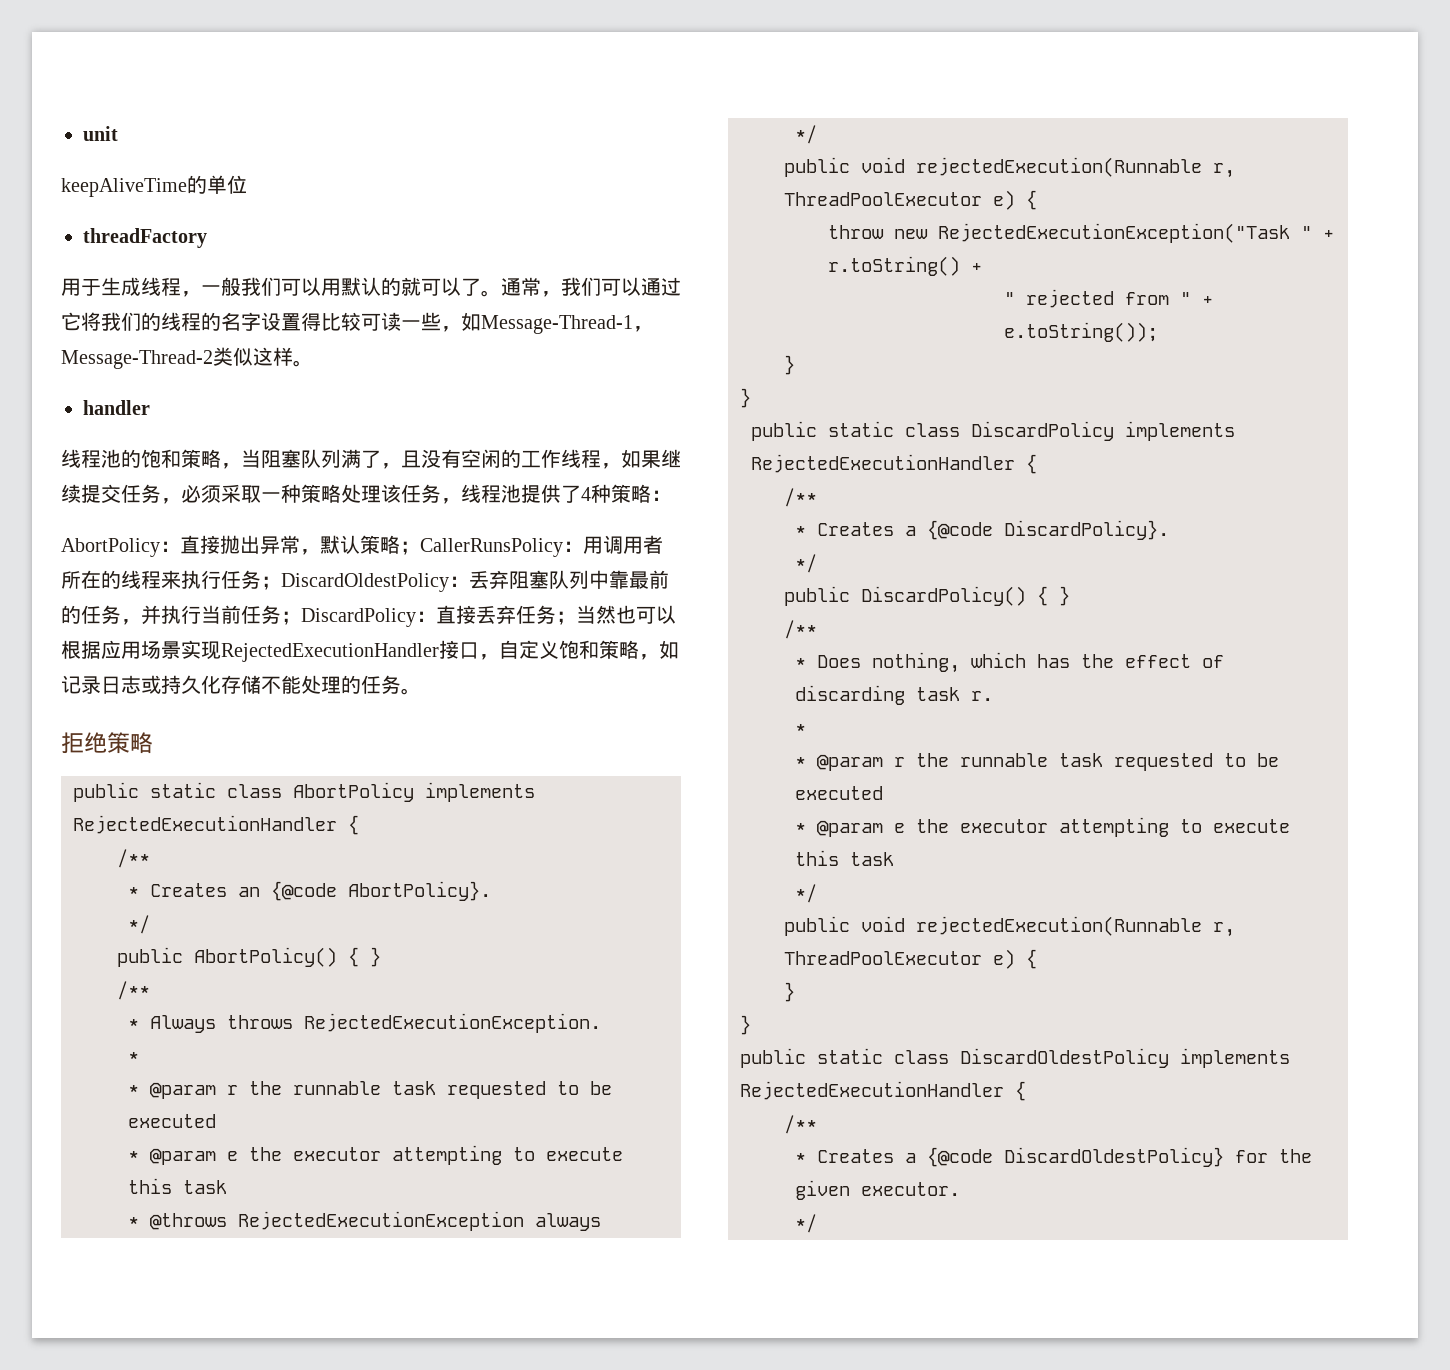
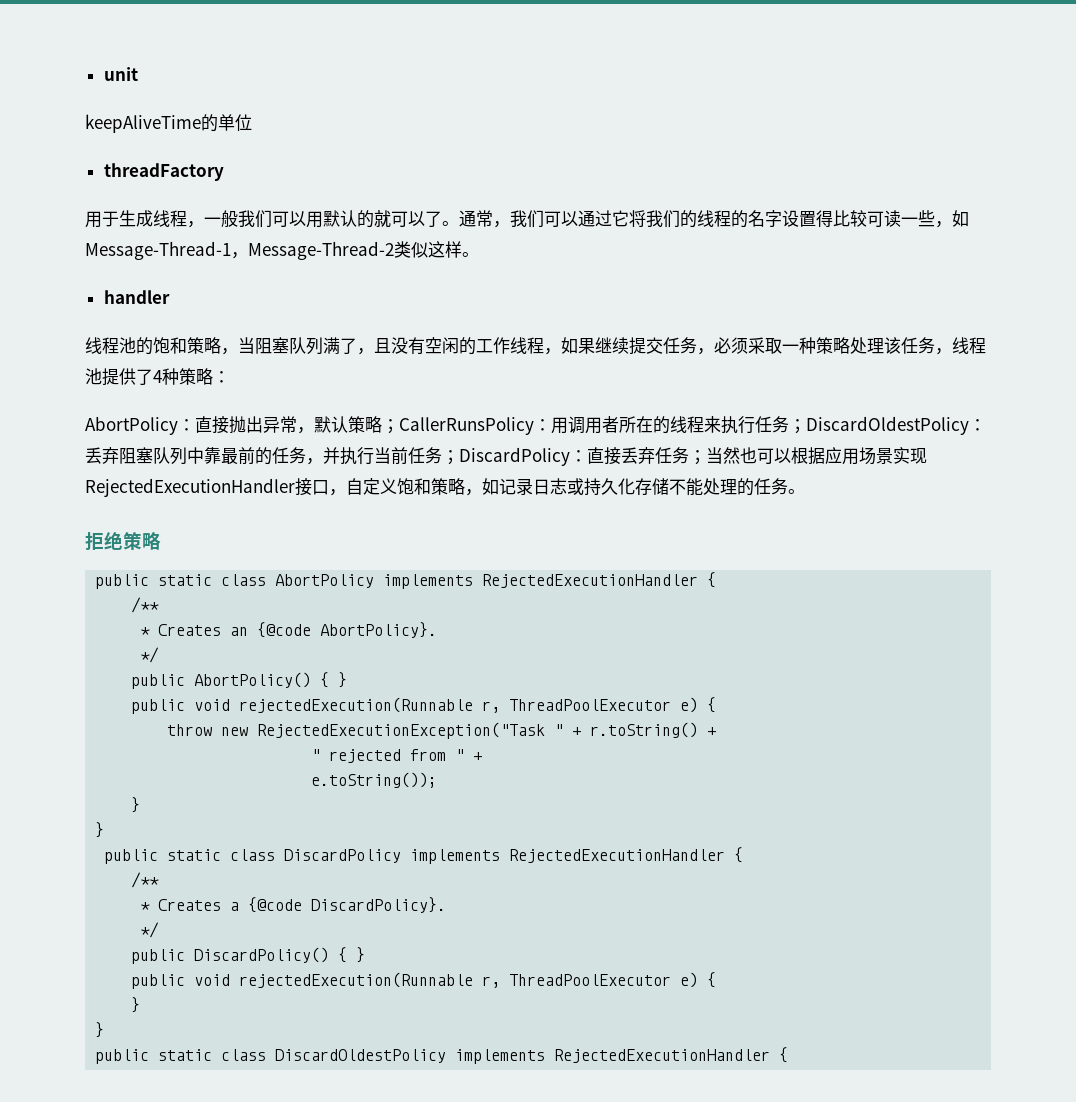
  public AbortPolicy() { }
- /**
- * Always throws RejectedExecutionException.
- *
- * @param r the runnable task requested to be executed
- * @param e the executor attempting to execute this task
- * @throws RejectedExecutionException always
- */
  public DiscardPolicy() { }
- /**
- * Does nothing, which has the effect of discarding task r.
- *
- * @param r the runnable task requested to be executed
- * @param e the executor attempting to execute this task
- */
  public static class DiscardOldestPolicy implements RejectedExecutionHandler {
- /**
- * Creates a {@code DiscardOldestPolicy} for the given executor.
- */

